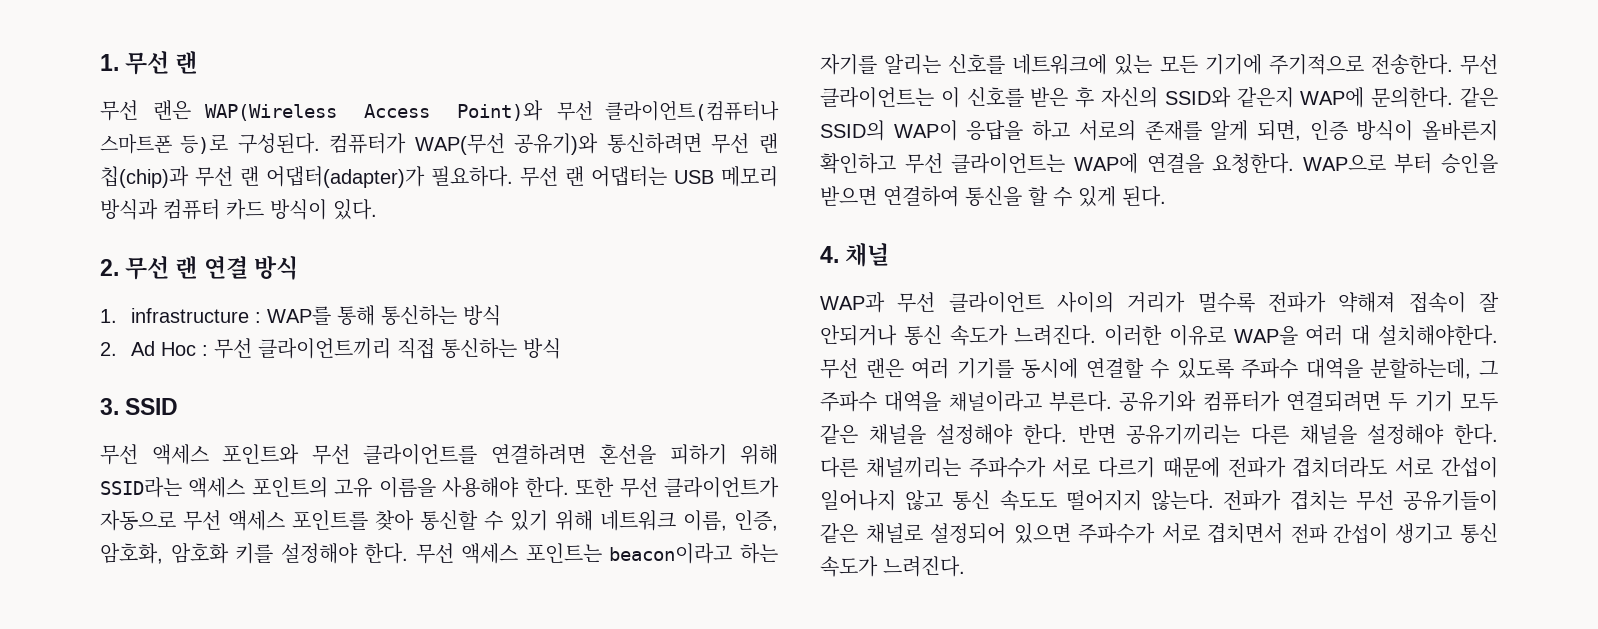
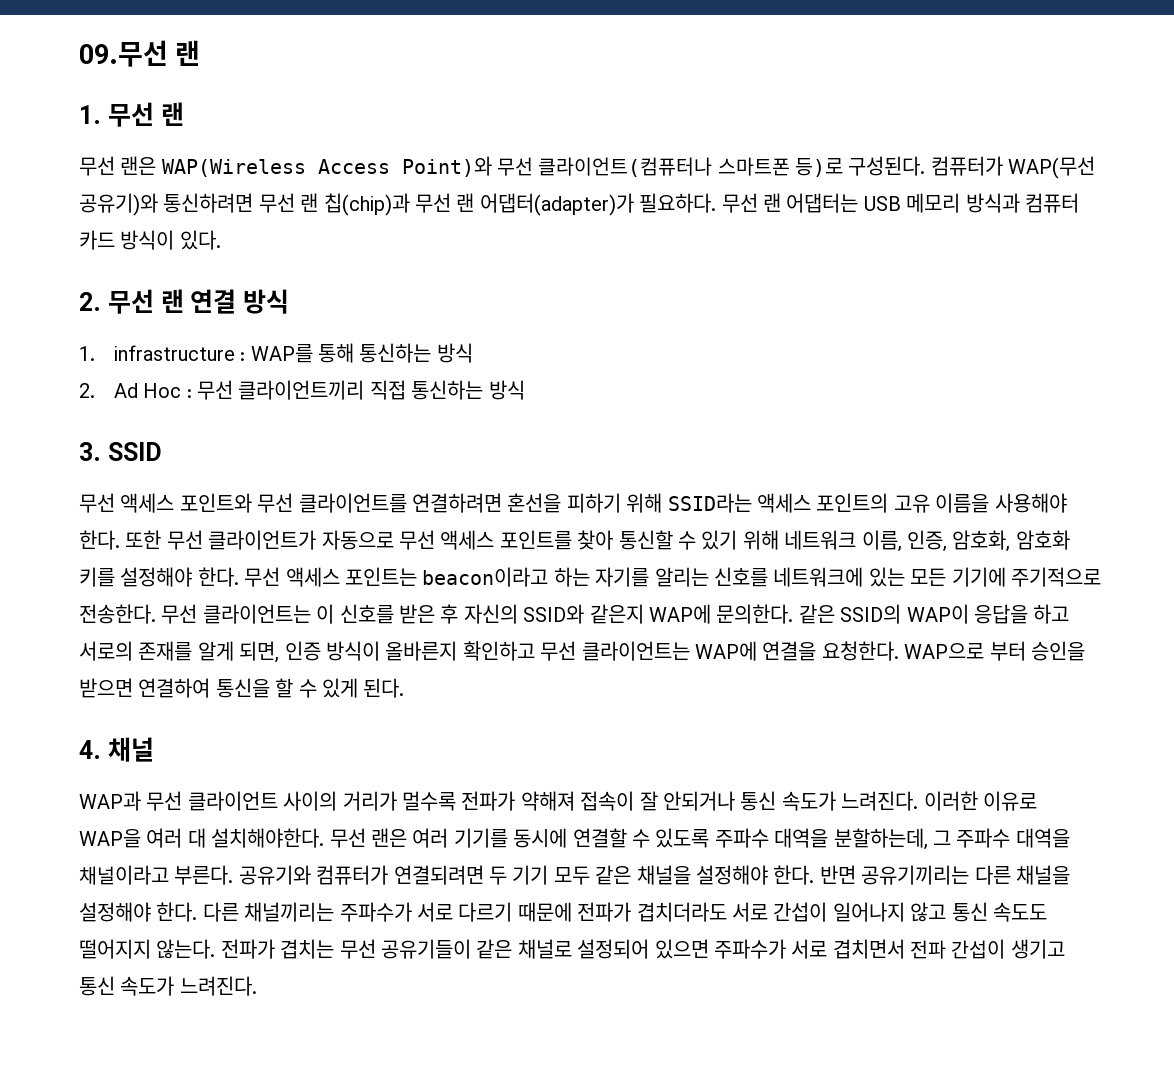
+ 09.무선 랜

